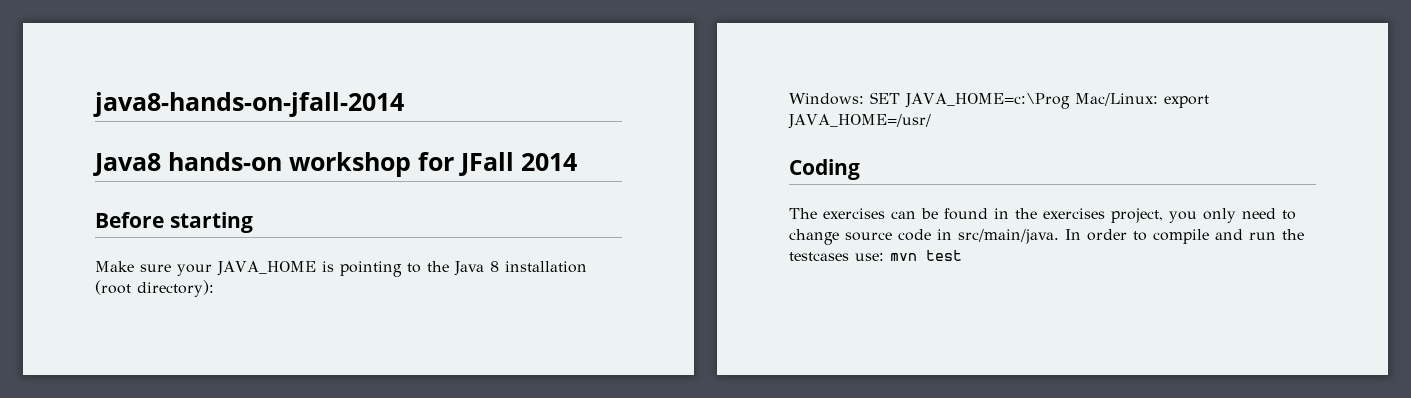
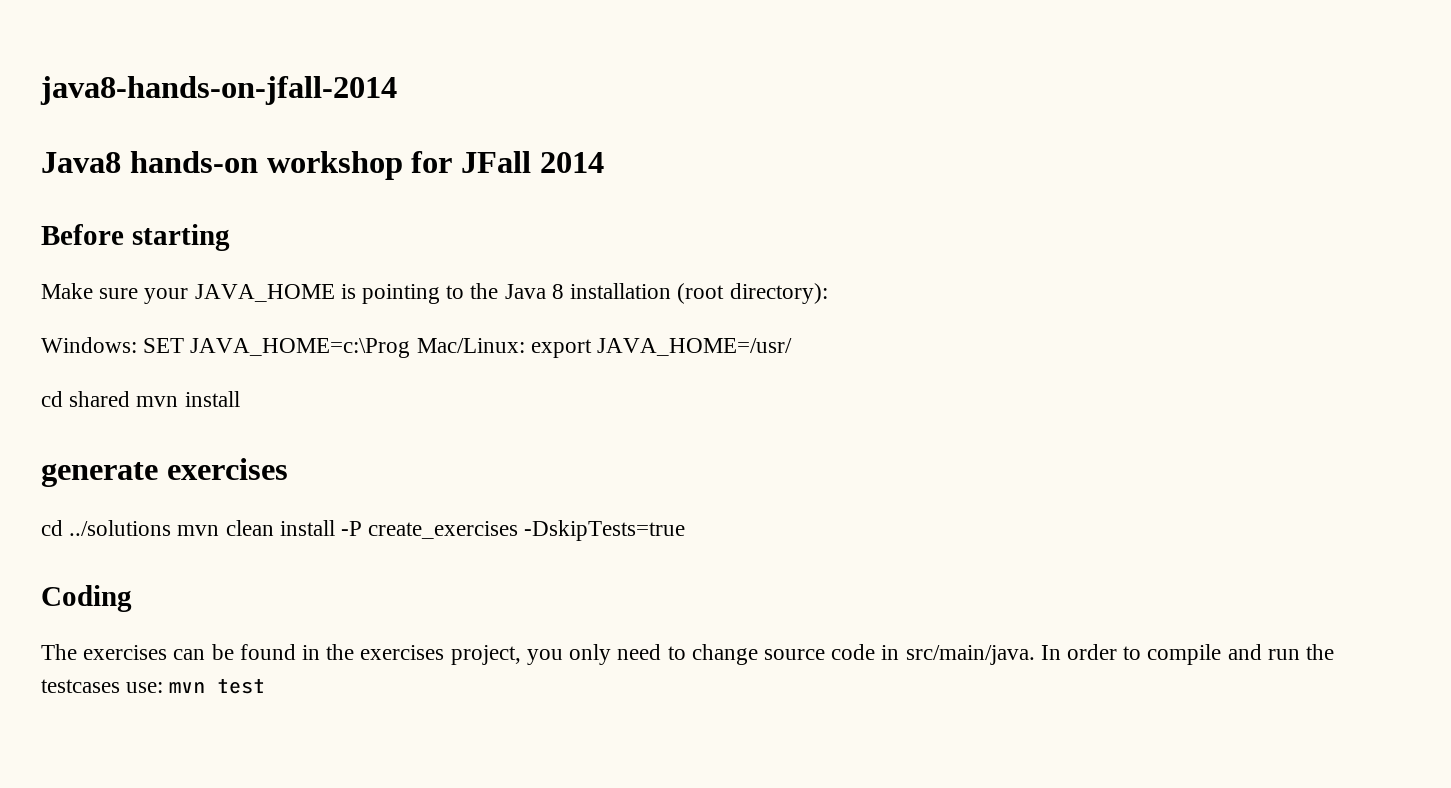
+ cd shared mvn install
+ generate exercises
+ cd ../solutions mvn clean install -P create_exercises -DskipTests=true

